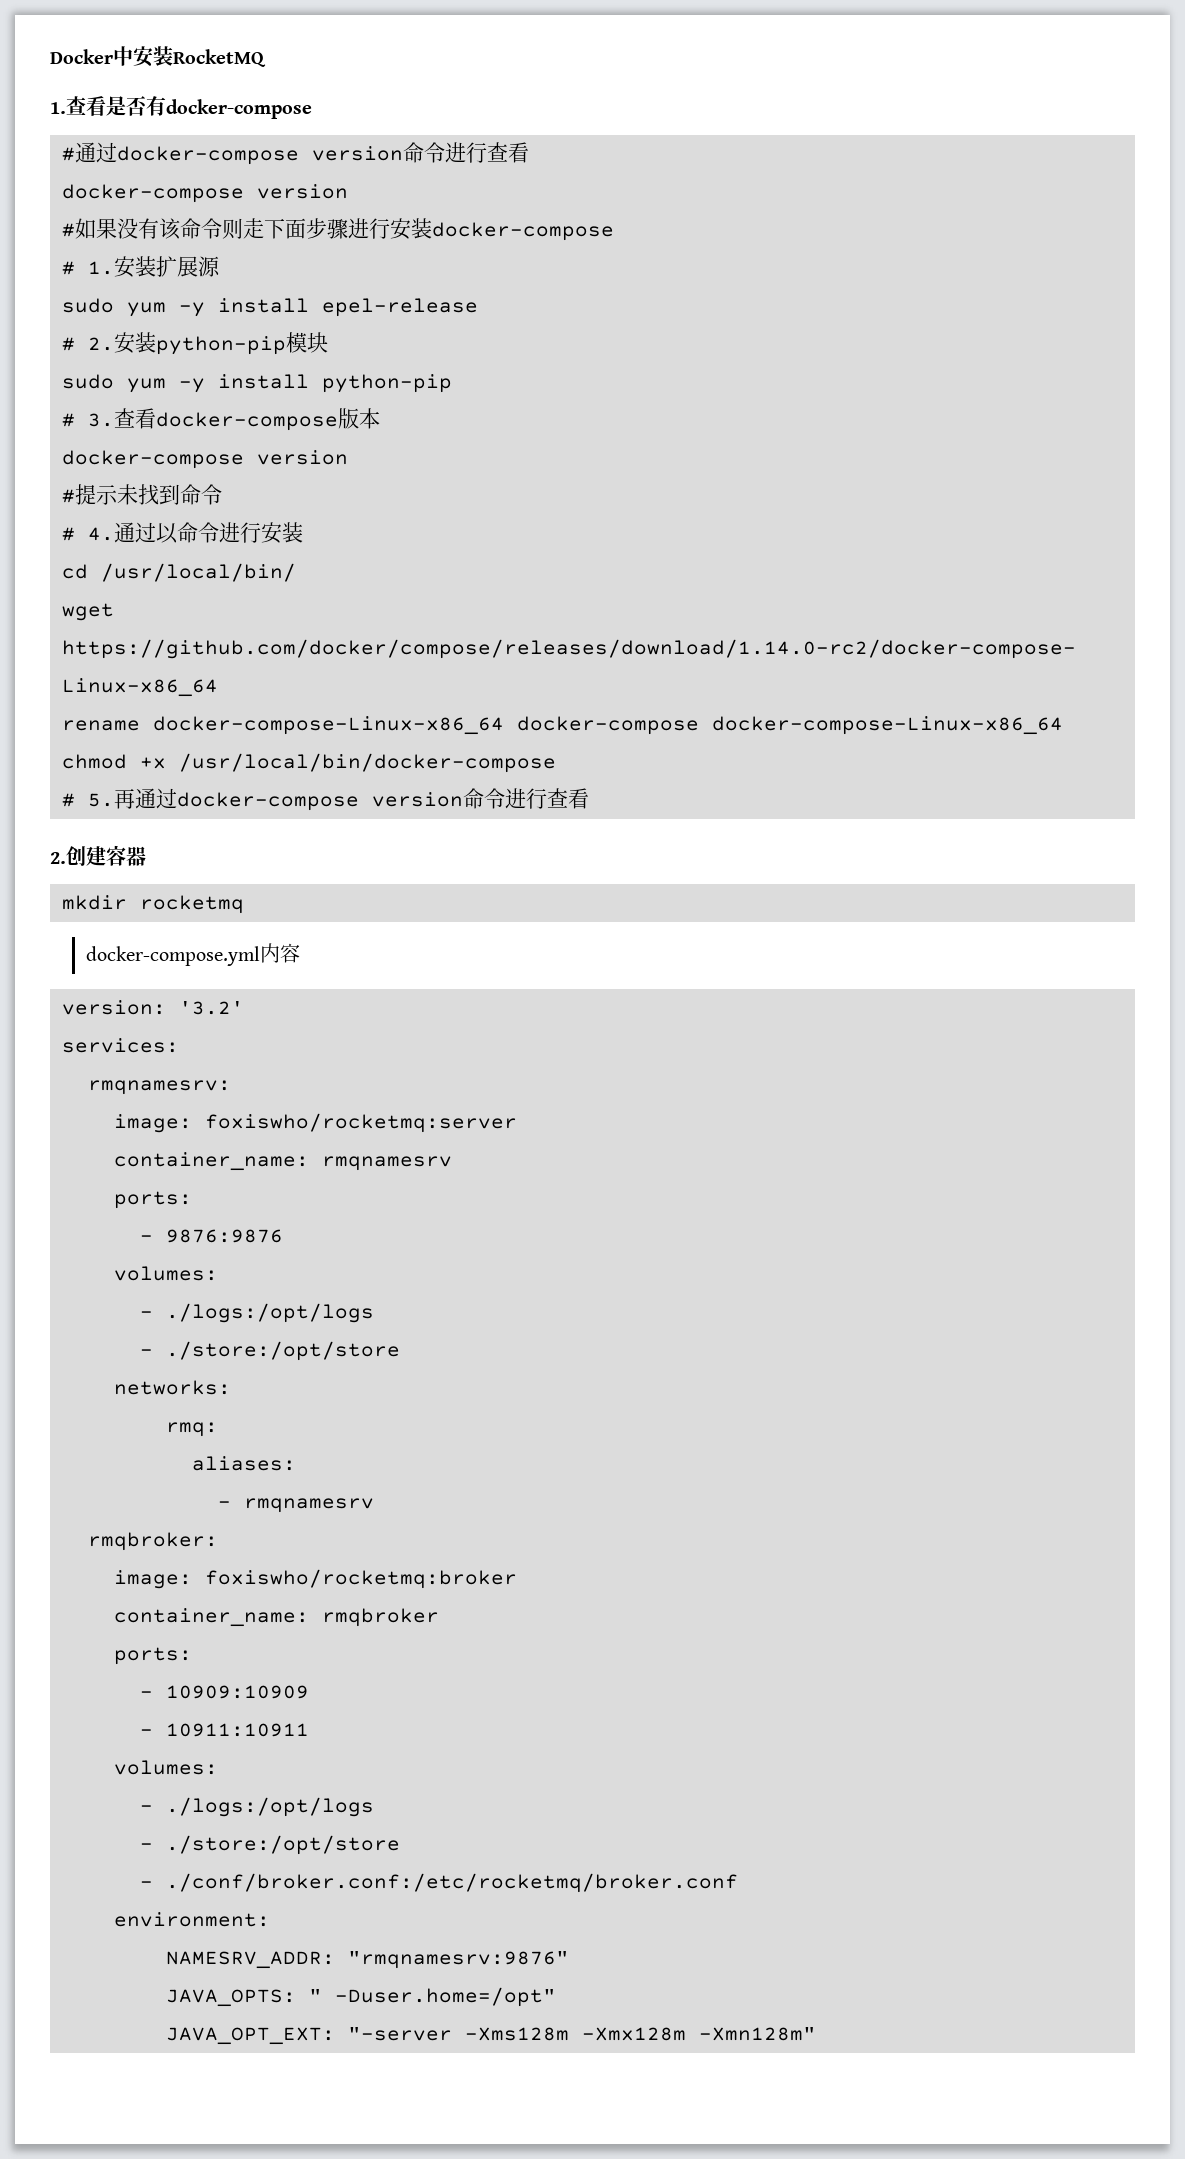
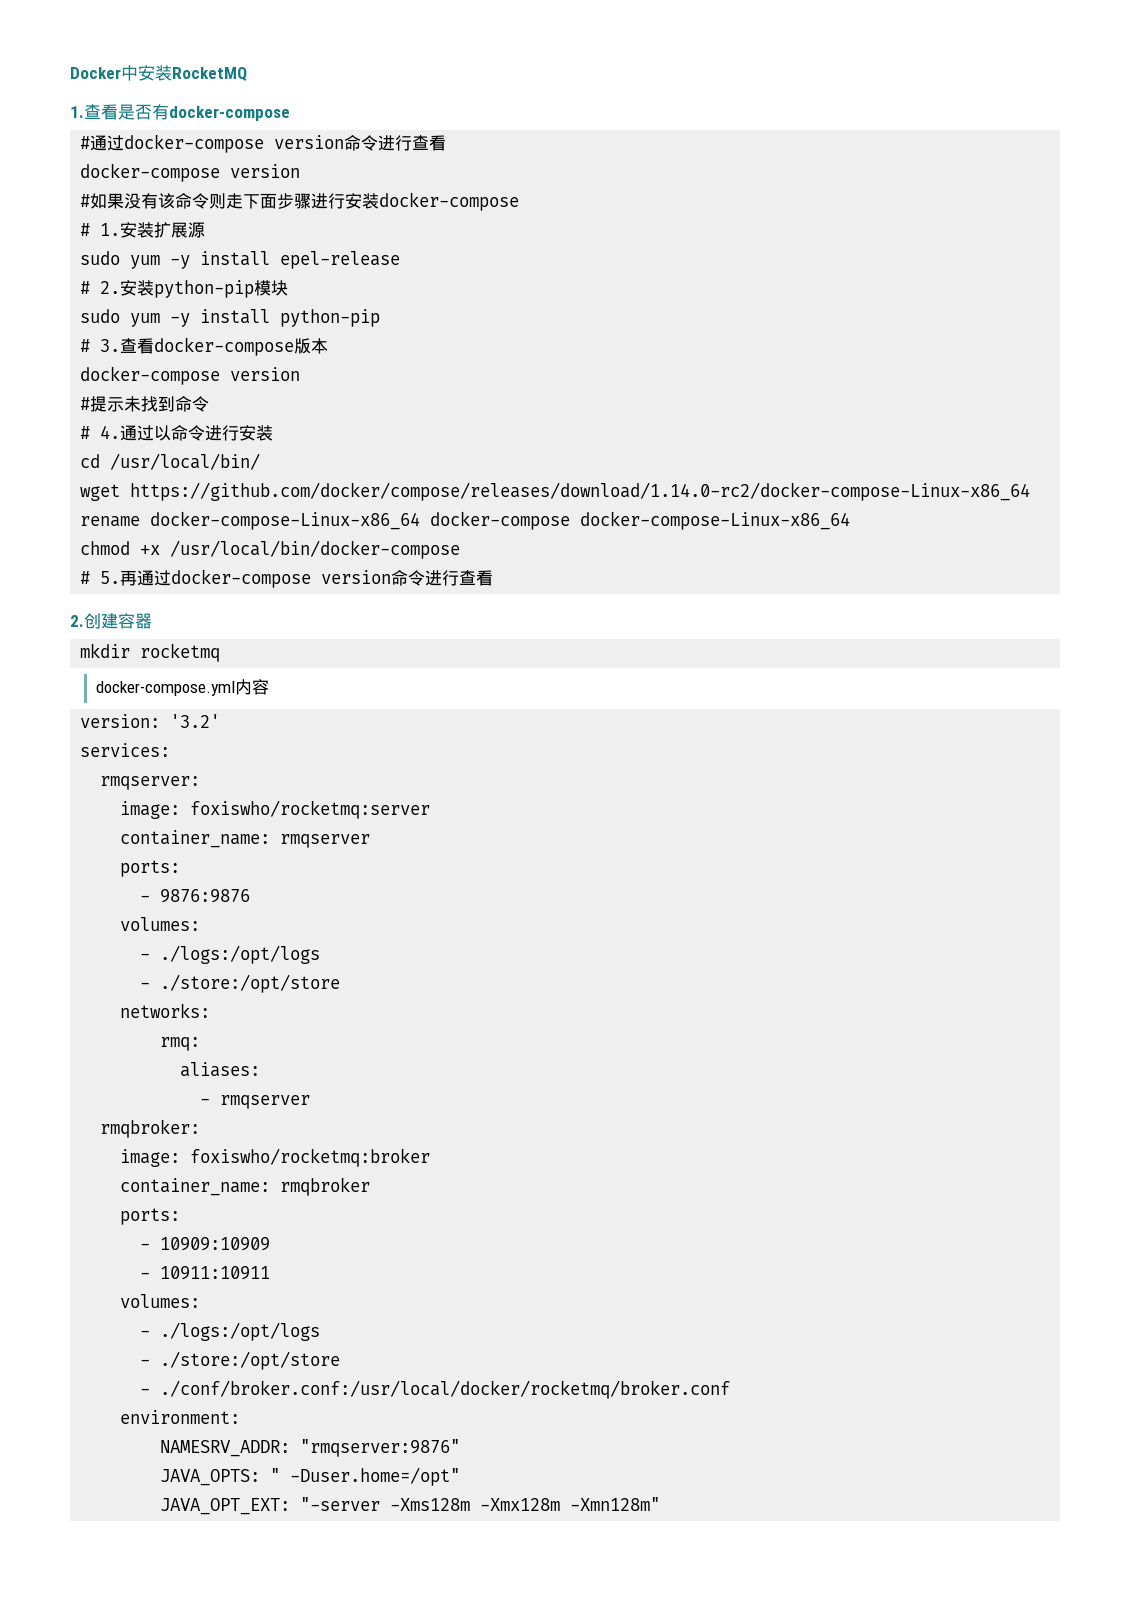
- rmqnamesrv:
+ rmqserver:
- container_name: rmqnamesrv
+ container_name: rmqserver
- - rmqnamesrv
+ - rmqserver
- - ./conf/broker.conf:/etc/rocketmq/broker.conf
+ - ./conf/broker.conf:/usr/local/docker/rocketmq/broker.conf
- NAMESRV_ADDR: "rmqnamesrv:9876"
+ NAMESRV_ADDR: "rmqserver:9876"

